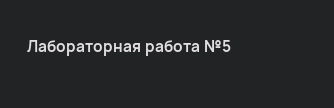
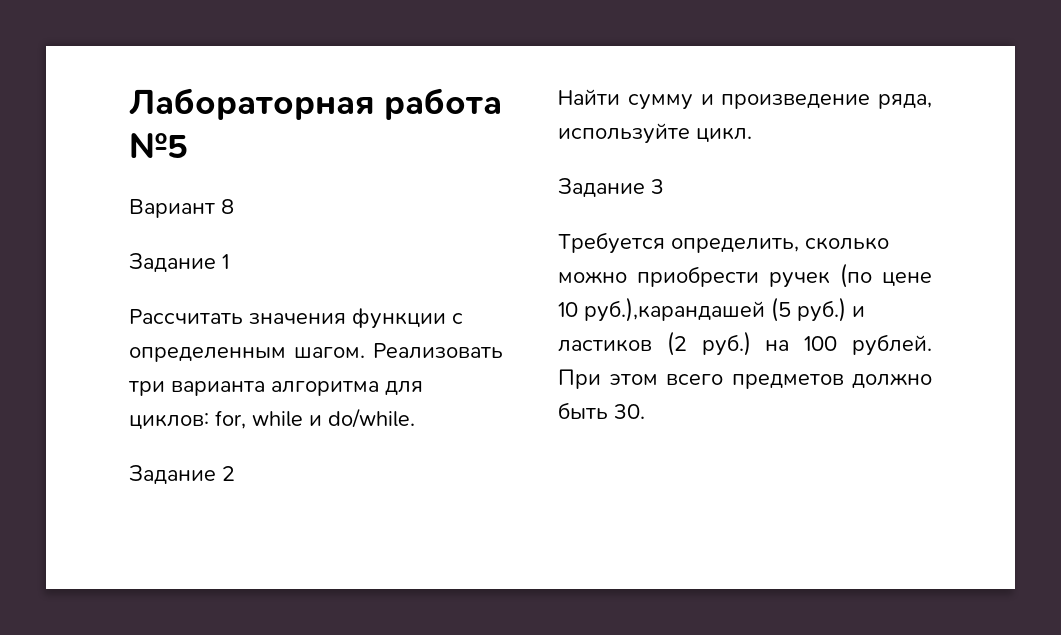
+ Вариант 8
+ Задание 1
+ Рассчитать значения функции с определенным шагом. Реализовать три варианта алгоритма для циклов: for, while и do/while.
+ Задание 2
+ Найти сумму и произведение ряда, используйте цикл.
+ Задание 3
+ Требуется определить, сколько можно приобрести ручек (по цене 10 руб.),карандашей (5 руб.) и ластиков (2 руб.) на 100 рублей. При этом всего предметов должно быть 30.

